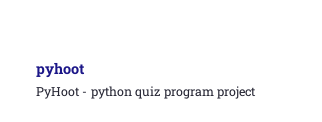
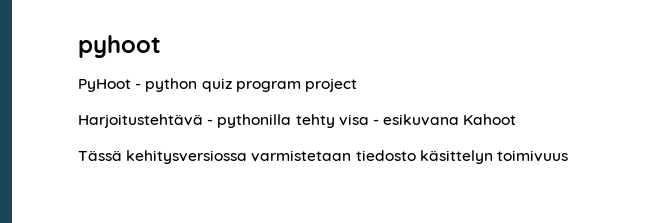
+ Harjoitustehtävä - pythonilla tehty visa - esikuvana Kahoot
+ Tässä kehitysversiossa varmistetaan tiedosto käsittelyn toimivuus

